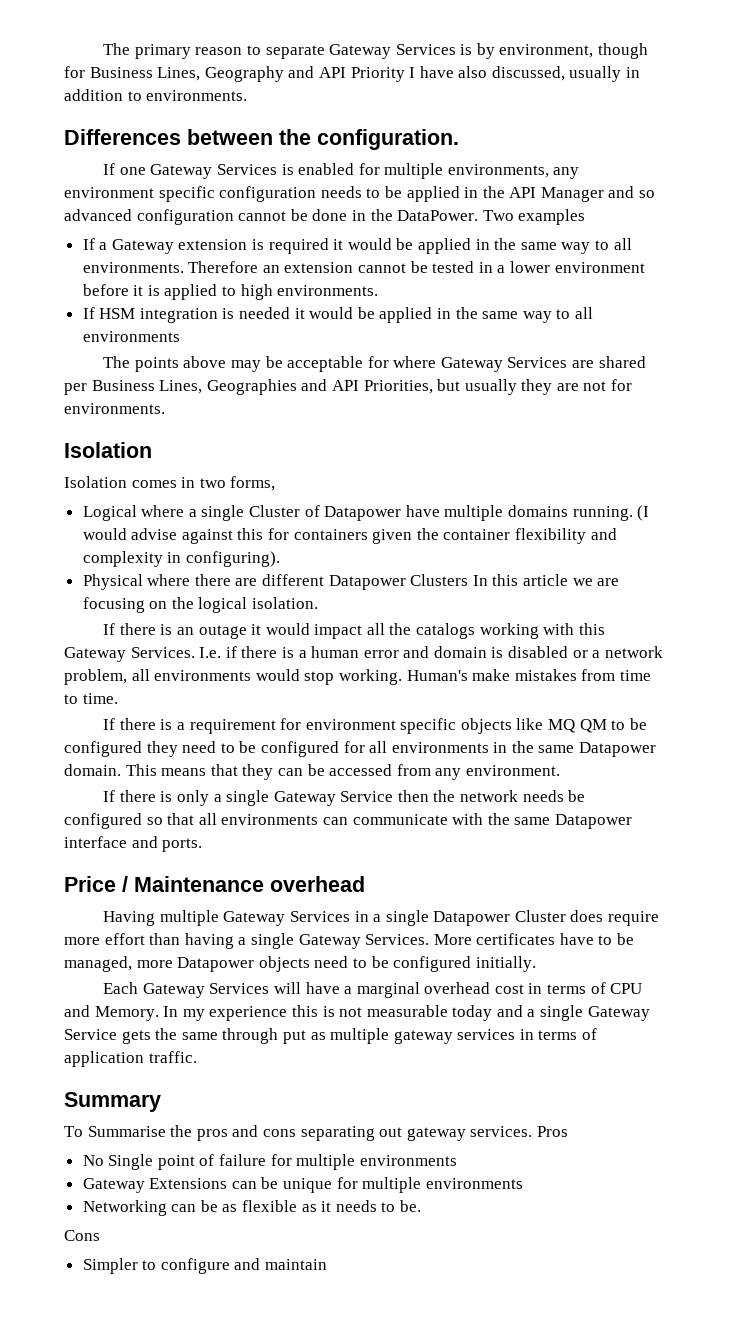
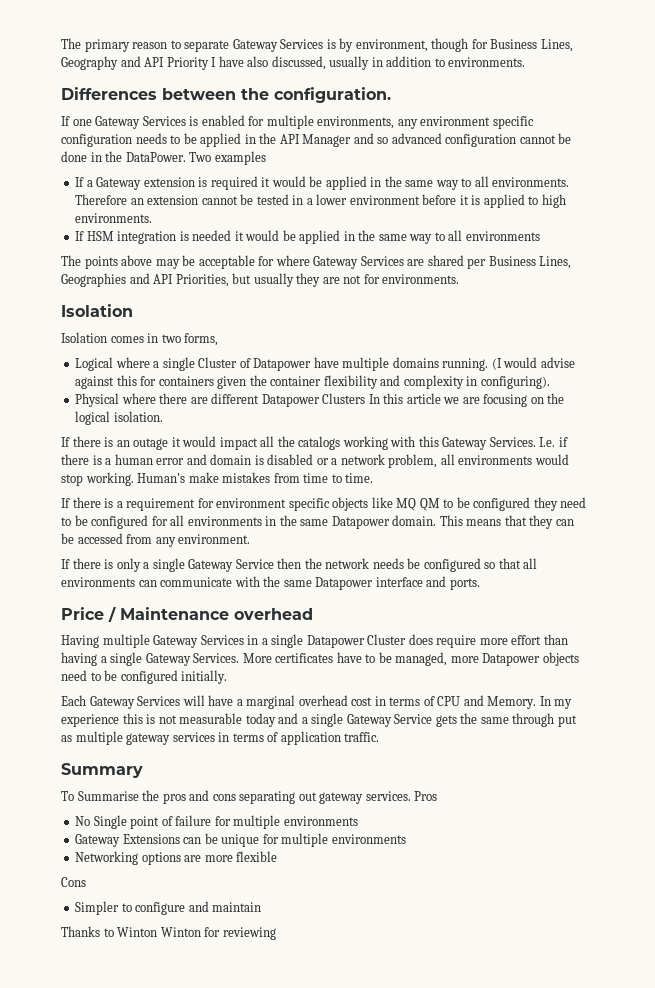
- Networking can be as flexible as it needs to be.
+ Networking options are more flexible
+ Thanks to Winton Winton for reviewing

